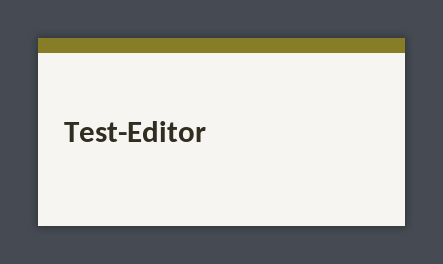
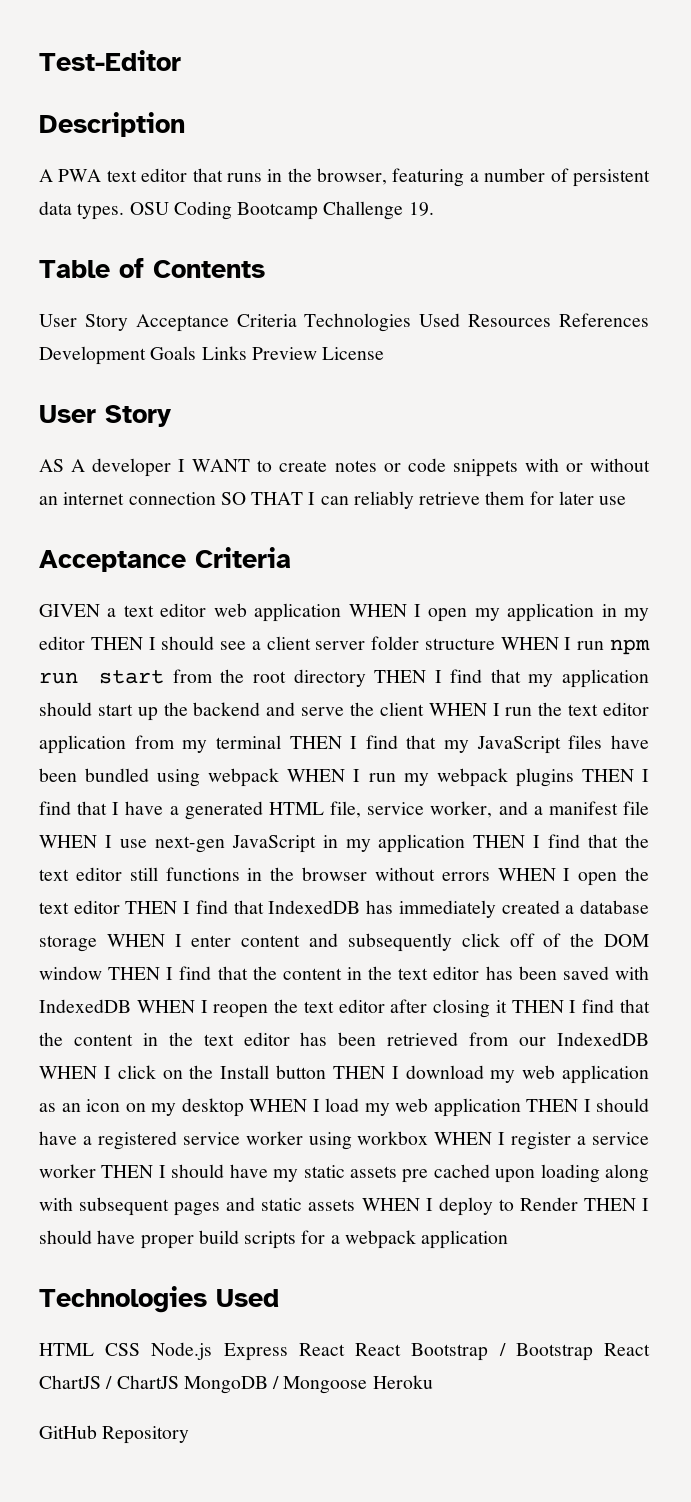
+ Description
+ A PWA text editor that runs in the browser, featuring a number of persistent data types. OSU Coding Bootcamp Challenge 19.
+ Table of Contents
+ User Story Acceptance Criteria Technologies Used Resources References Development Goals Links Preview License
+ User Story
+ AS A developer I WANT to create notes or code snippets with or without an internet connection SO THAT I can reliably retrieve them for later use
+ Acceptance Criteria
+ GIVEN a text editor web application WHEN I open my application in my editor THEN I should see a client server folder structure WHEN I run npm run start from the root directory THEN I find that my application should start up the backend and serve the client WHEN I run the text editor application from my terminal THEN I find that my JavaScript files have been bundled using webpack WHEN I run my webpack plugins THEN I find that I have a generated HTML file, service worker, and a manifest file WHEN I use next-gen JavaScript in my application THEN I find that the text editor still functions in the browser without errors WHEN I open the text editor THEN I find that IndexedDB has immediately created a database storage WHEN I enter content and subsequently click off of the DOM window THEN I find that the content in the text editor has been saved with IndexedDB WHEN I reopen the text editor after closing it THEN I find that the content in the text editor has been retrieved from our IndexedDB WHEN I click on the Install button THEN I download my web application as an icon on my desktop WHEN I load my web application THEN I should have a registered service worker using workbox WHEN I register a service worker THEN I should have my static assets pre cached upon loading along with subsequent pages and static assets WHEN I deploy to Render THEN I should have proper build scripts for a webpack application
+ Technologies Used
+ HTML CSS Node.js Express React React Bootstrap / Bootstrap React ChartJS / ChartJS MongoDB / Mongoose Heroku
+ GitHub Repository

